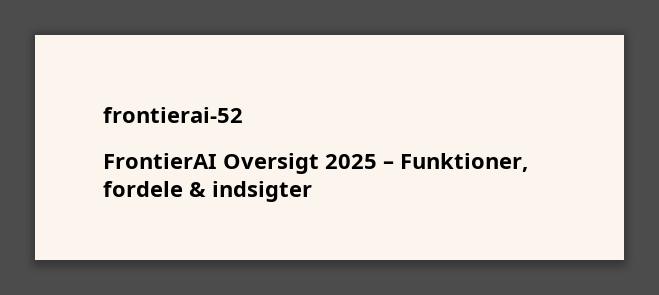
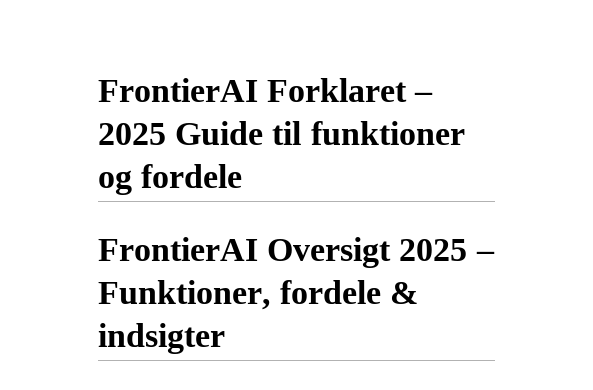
- frontierai-52
+ FrontierAI Forklaret – 2025 Guide til funktioner og fordele

